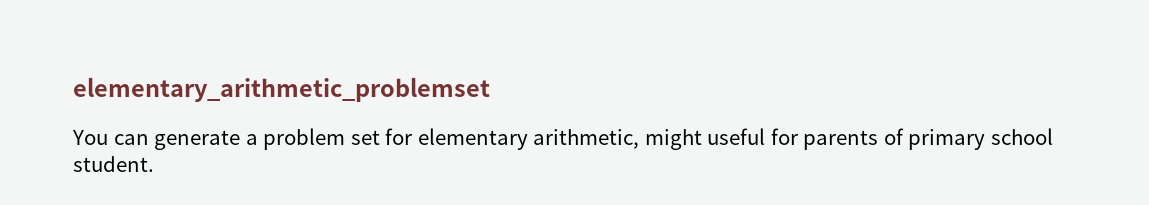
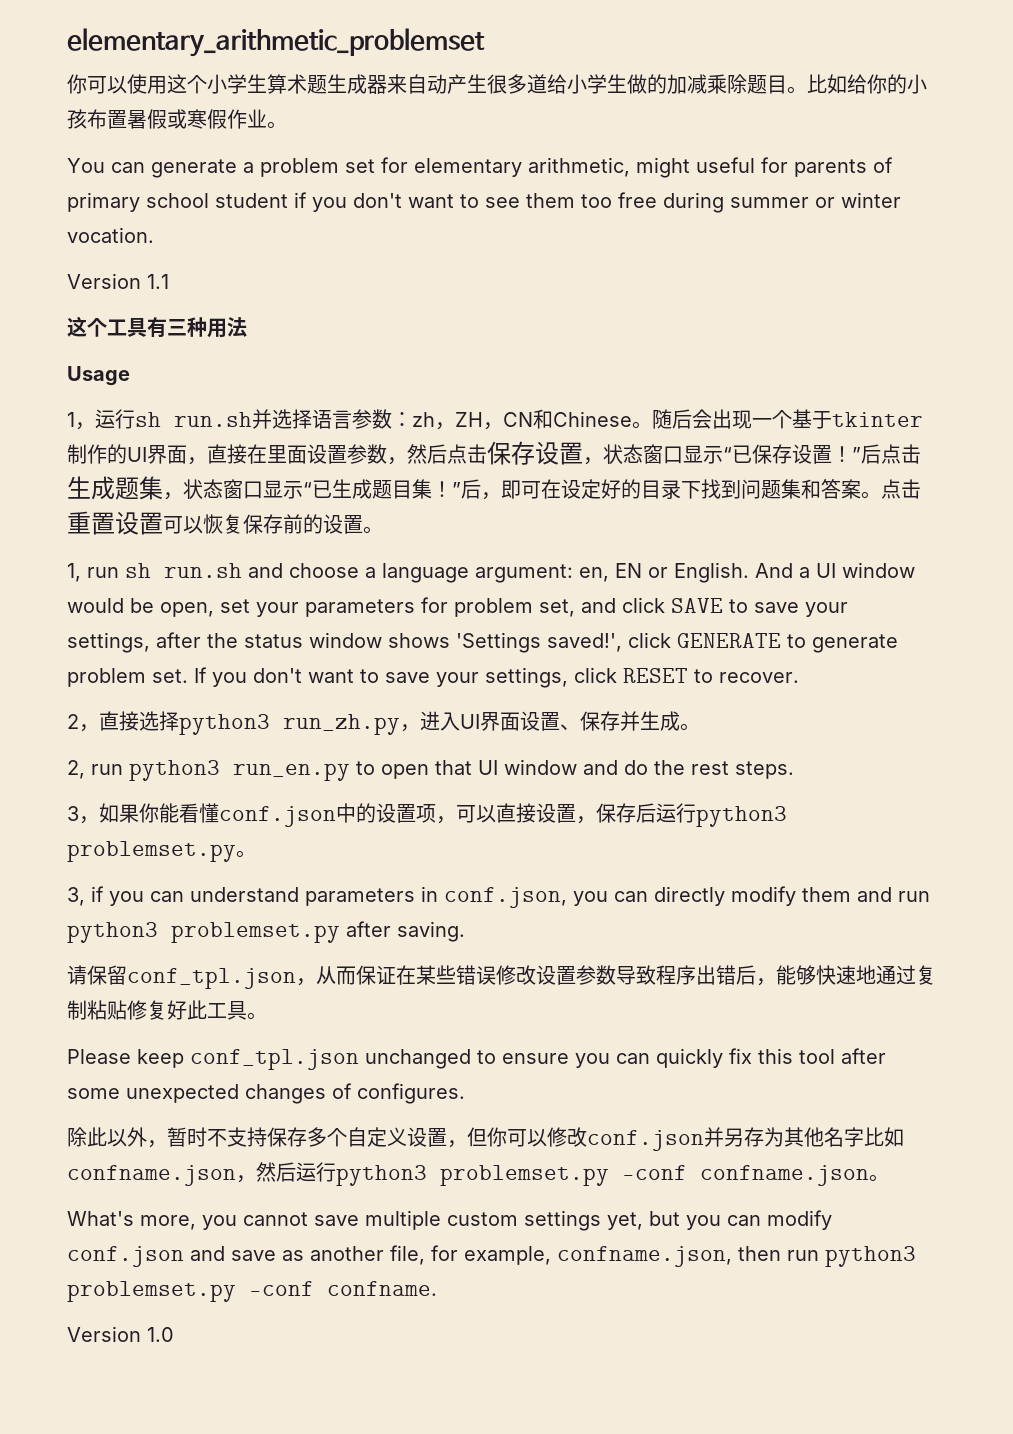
+ 你可以使用这个小学生算术题生成器来自动产生很多道给小学生做的加减乘除题目。比如给你的小孩布置暑假或寒假作业。
- You can generate a problem set for elementary arithmetic, might useful for parents of primary school student.
+ You can generate a problem set for elementary arithmetic, might useful for parents of primary school student if you don't want to see them too free during summer or winter vocation.
+ Version 1.1
+ 这个工具有三种用法
+ Usage
+ 1，运行sh run.sh并选择语言参数：zh，ZH，CN和Chinese。随后会出现一个基于tkinter制作的UI界面，直接在里面设置参数，然后点击保存设置，状态窗口显示“已保存设置！”后点击生成题集，状态窗口显示“已生成题目集！”后，即可在设定好的目录下找到问题集和答案。点击重置设置可以恢复保存前的设置。
+ 1, run sh run.sh and choose a language argument: en, EN or English. And a UI window would be open, set your parameters for problem set, and click SAVE to save your settings, after the status window shows 'Settings saved!', click GENERATE to generate problem set. If you don't want to save your settings, click RESET to recover.
+ 2，直接选择python3 run_zh.py，进入UI界面设置、保存并生成。
+ 2, run python3 run_en.py to open that UI window and do the rest steps.
+ 3，如果你能看懂conf.json中的设置项，可以直接设置，保存后运行python3 problemset.py。
+ 3, if you can understand parameters in conf.json, you can directly modify them and run python3 problemset.py after saving.
+ 请保留conf_tpl.json，从而保证在某些错误修改设置参数导致程序出错后，能够快速地通过复制粘贴修复好此工具。
+ Please keep conf_tpl.json unchanged to ensure you can quickly fix this tool after some unexpected changes of configures.
+ 除此以外，暂时不支持保存多个自定义设置，但你可以修改conf.json并另存为其他名字比如confname.json，然后运行python3 problemset.py -conf confname.json。
+ What's more, you cannot save multiple custom settings yet, but you can modify conf.json and save as another file, for example, confname.json, then run python3 problemset.py -conf confname.
+ Version 1.0

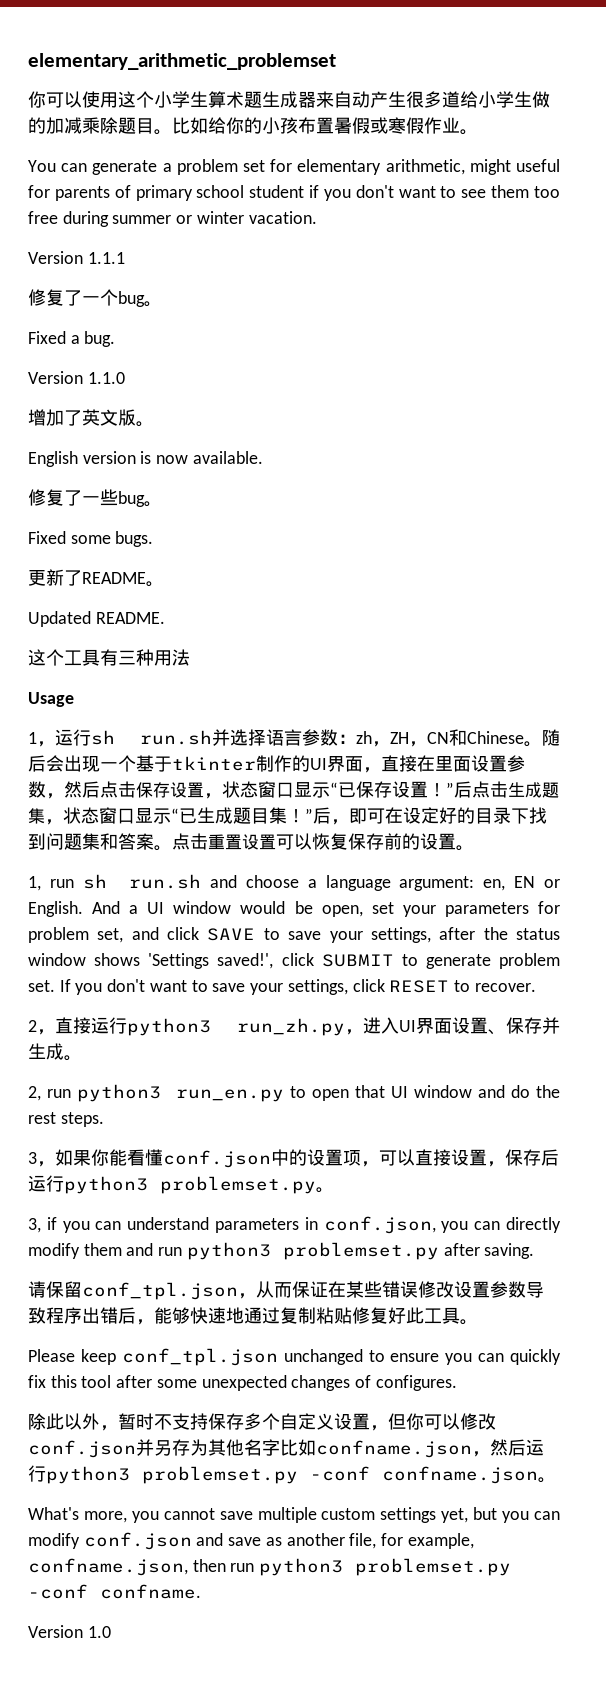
- You can generate a problem set for elementary arithmetic, might useful for parents of primary school student if you don't want to see them too free during summer or winter vocation.
- Version 1.1
+ You can generate a problem set for elementary arithmetic, might useful for parents of primary school student if you don't want to see them too free during summer or winter vacation.
+ Version 1.1.1
+ 修复了一个bug。
+ Fixed a bug.
+ Version 1.1.0
+ 增加了英文版。
+ English version is now available.
+ 修复了一些bug。
+ Fixed some bugs.
+ 更新了README。
+ Updated README.
- And a UI window would be open, set your parameters for problem set, and click SAVE to save your settings, after the status window shows 'Settings saved!', click GENERATE to generate problem set.
+ And a UI window would be open, set your parameters for problem set, and click SAVE to save your settings, after the status window shows 'Settings saved!', click SUBMIT to generate problem set.
- 2，直接选择python3 run_zh.py，进入UI界面设置、保存并生成。
+ 2，直接运行python3 run_zh.py，进入UI界面设置、保存并生成。

